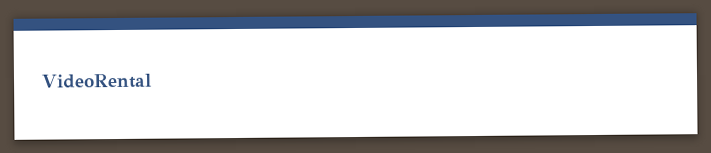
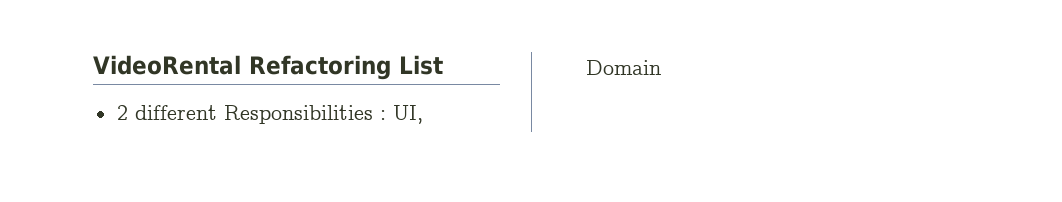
- VideoRental
+ VideoRental Refactoring List
+ 2 different Responsibilities : UI, Domain

